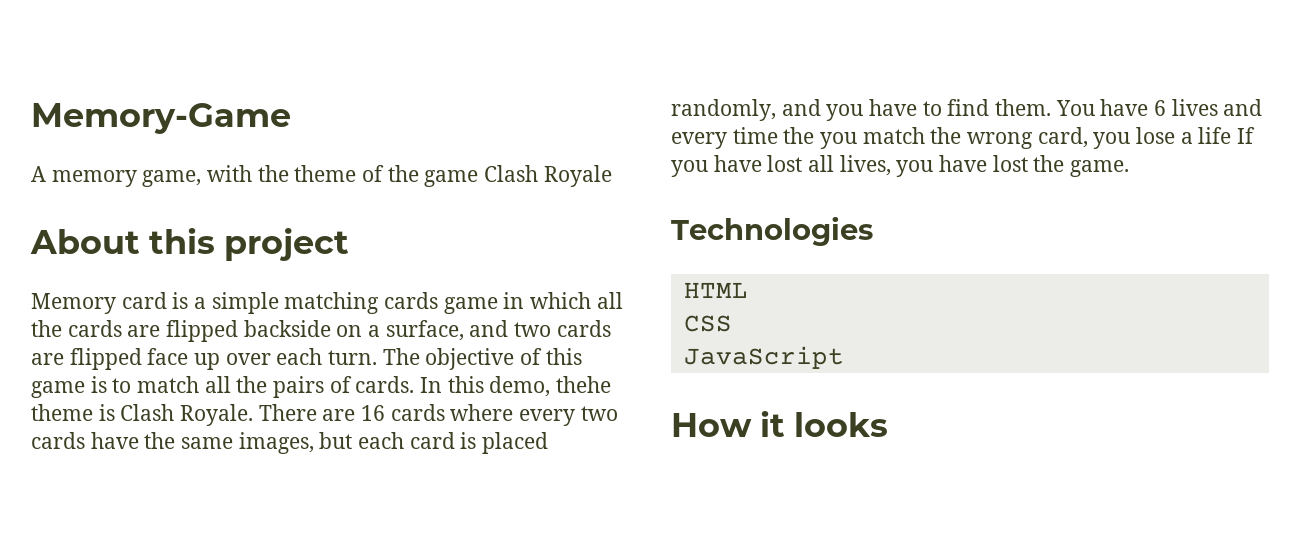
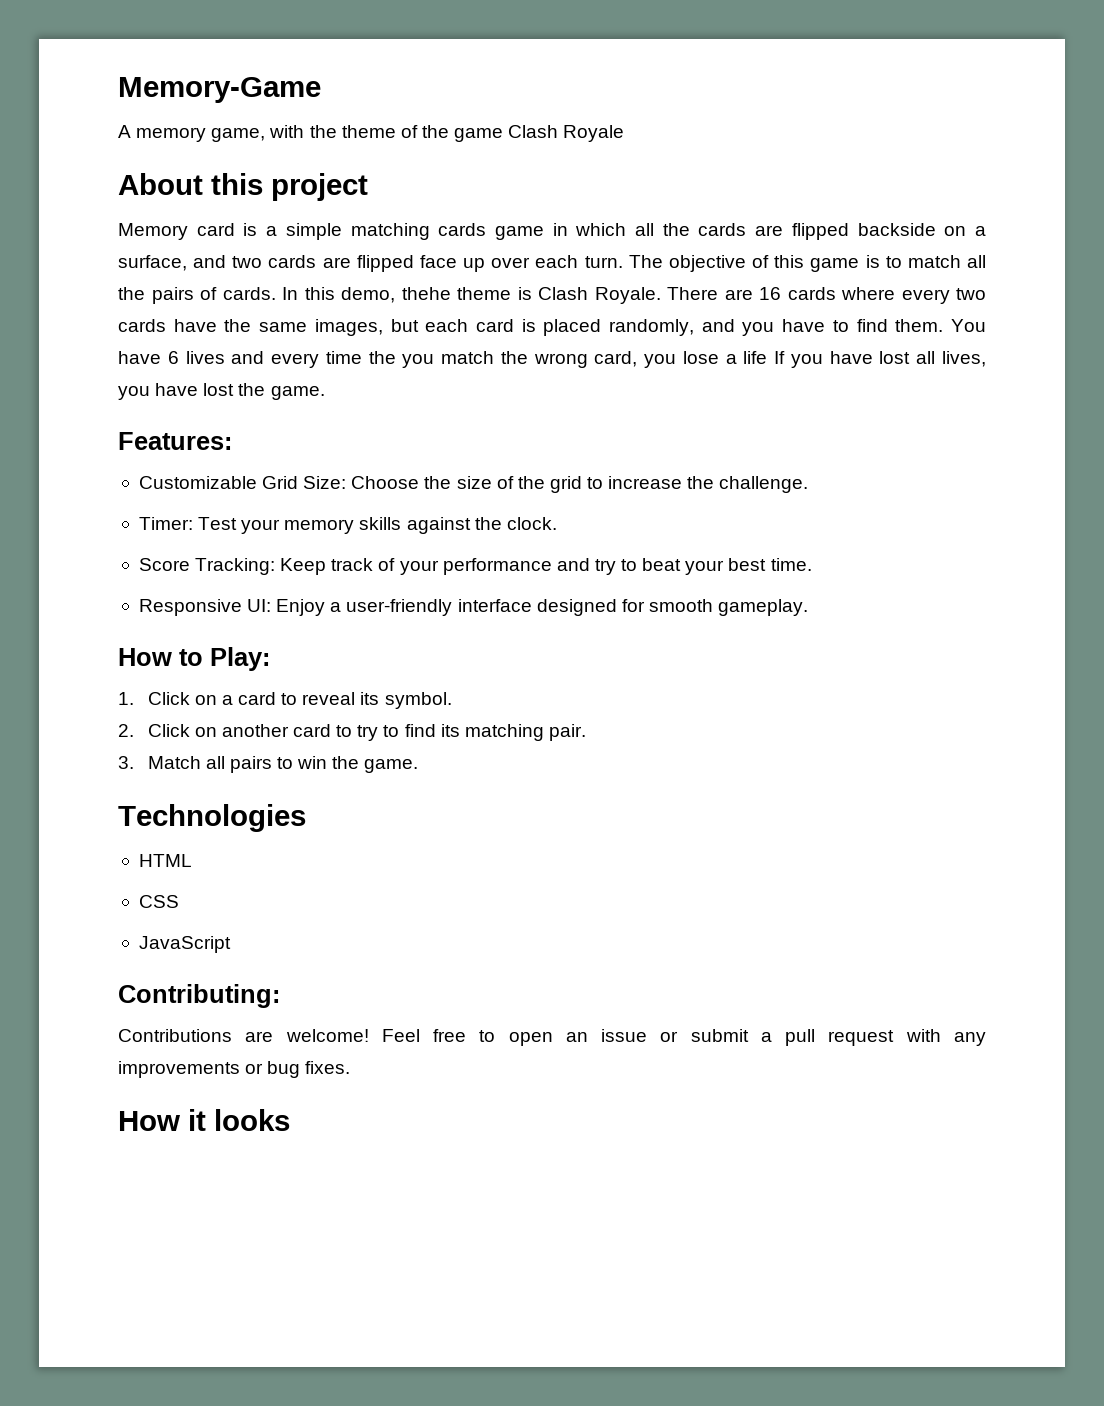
+ Features:
+ Customizable Grid Size: Choose the size of the grid to increase the challenge.
+ Timer: Test your memory skills against the clock.
+ Score Tracking: Keep track of your performance and try to beat your best time.
+ Responsive UI: Enjoy a user-friendly interface designed for smooth gameplay.
+ How to Play:
+ 1. Click on a card to reveal its symbol.
+ 2. Click on another card to try to find its matching pair.
+ 3. Match all pairs to win the game.
  Technologies
  HTML
  CSS
  JavaScript
+ Contributing:
+ Contributions are welcome! Feel free to open an issue or submit a pull request with any improvements or bug fixes.

